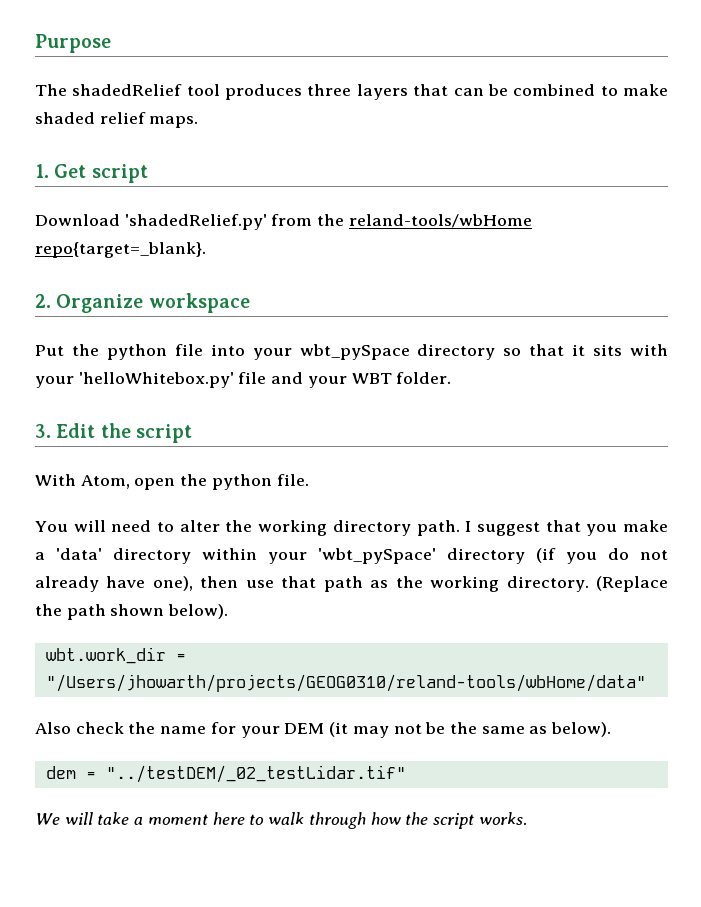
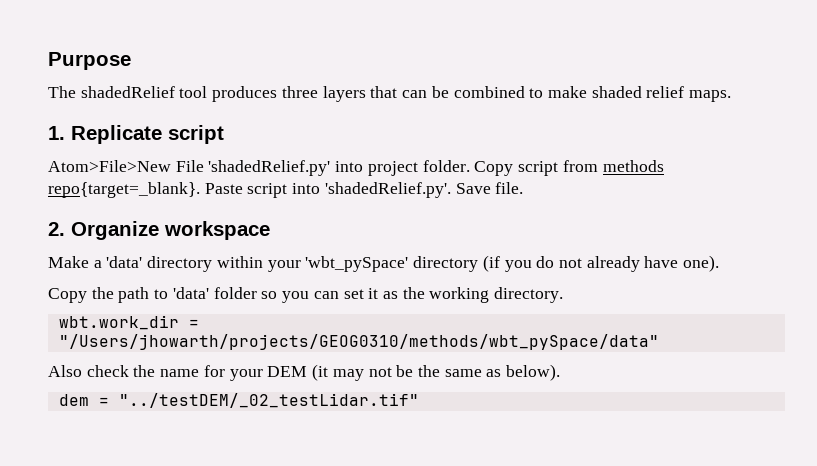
- 1. Get script
- Download 'shadedRelief.py' from the reland-tools/wbHome repo{target=_blank}.
+ 1. Replicate script
+ Atom>File>New File 'shadedRelief.py' into project folder. Copy script from methods repo{target=_blank}. Paste script into 'shadedRelief.py'. Save file.
  2. Organize workspace
- Put the python file into your wbt_pySpace directory so that it sits with your 'helloWhitebox.py' file and your WBT folder.
- 3. Edit the script
- With Atom, open the python file.
- You will need to alter the working directory path. I suggest that you make a 'data' directory within your 'wbt_pySpace' directory (if you do not already have one), then use that path as the working directory. (Replace the path shown below).
+ Make a 'data' directory within your 'wbt_pySpace' directory (if you do not already have one).
+ Copy the path to 'data' folder so you can set it as the working directory.
- wbt.work_dir = "/Users/jhowarth/projects/GEOG0310/reland-tools/wbHome/data"
+ wbt.work_dir = "/Users/jhowarth/projects/GEOG0310/methods/wbt_pySpace/data"
- We will take a moment here to walk through how the script works.

